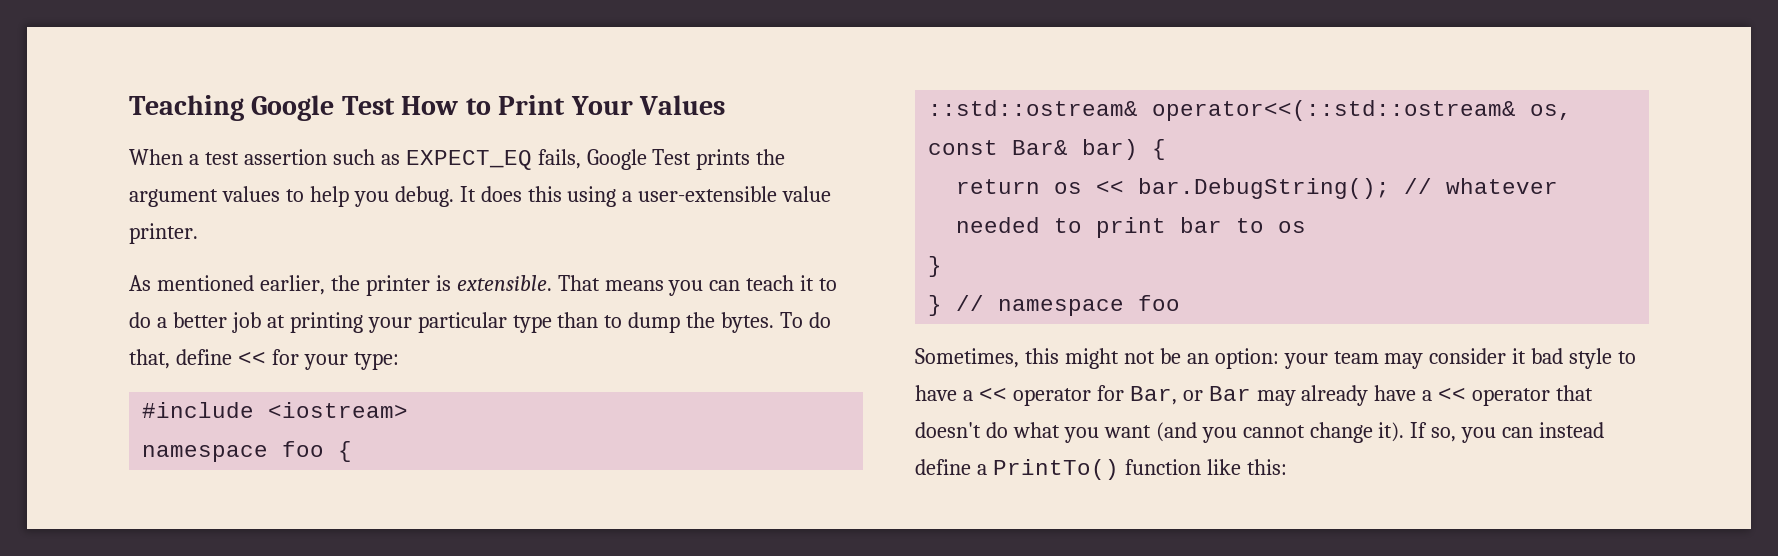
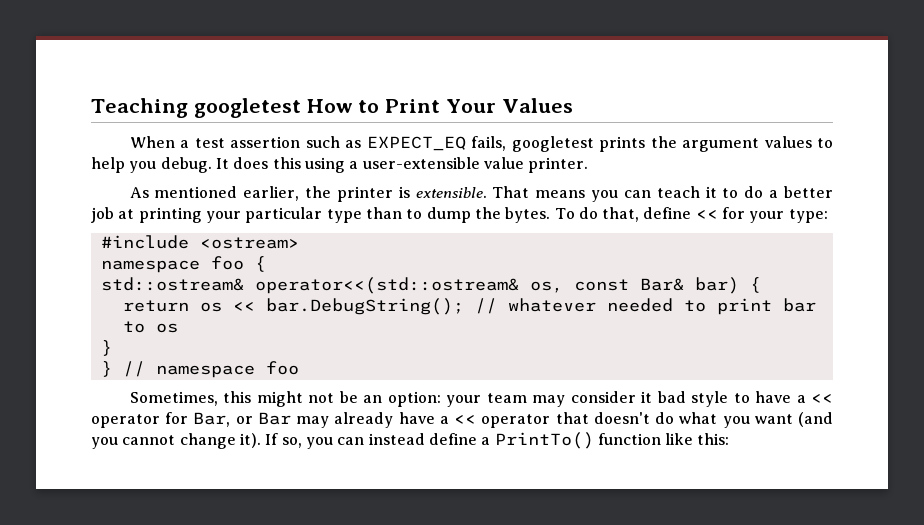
- Teaching Google Test How to Print Your Values
+ Teaching googletest How to Print Your Values
- When a test assertion such as EXPECT_EQ fails, Google Test prints the argument values to help you debug.
+ When a test assertion such as EXPECT_EQ fails, googletest prints the argument values to help you debug.
- #include <iostream>
+ #include <ostream>
- ::std::ostream& operator<<(::std::ostream& os, const Bar& bar) {
+ std::ostream& operator<<(std::ostream& os, const Bar& bar) {

